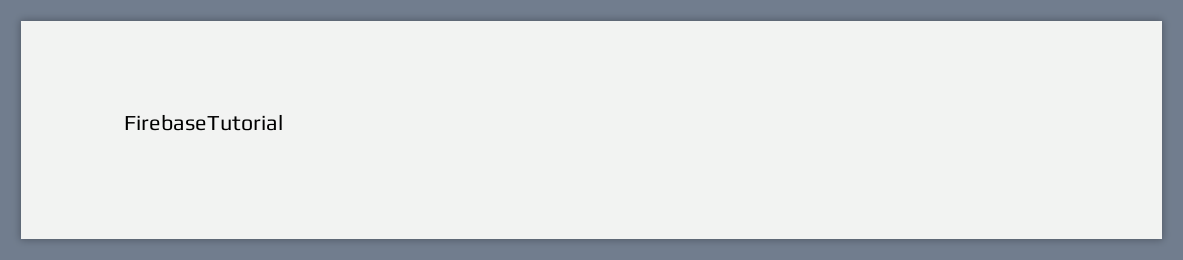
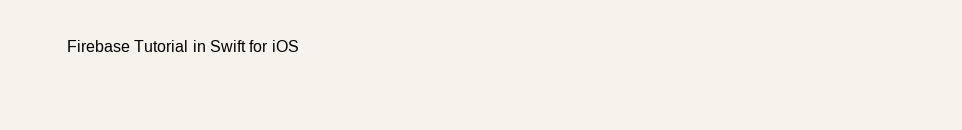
- FirebaseTutorial
+ Firebase Tutorial in Swift for iOS

